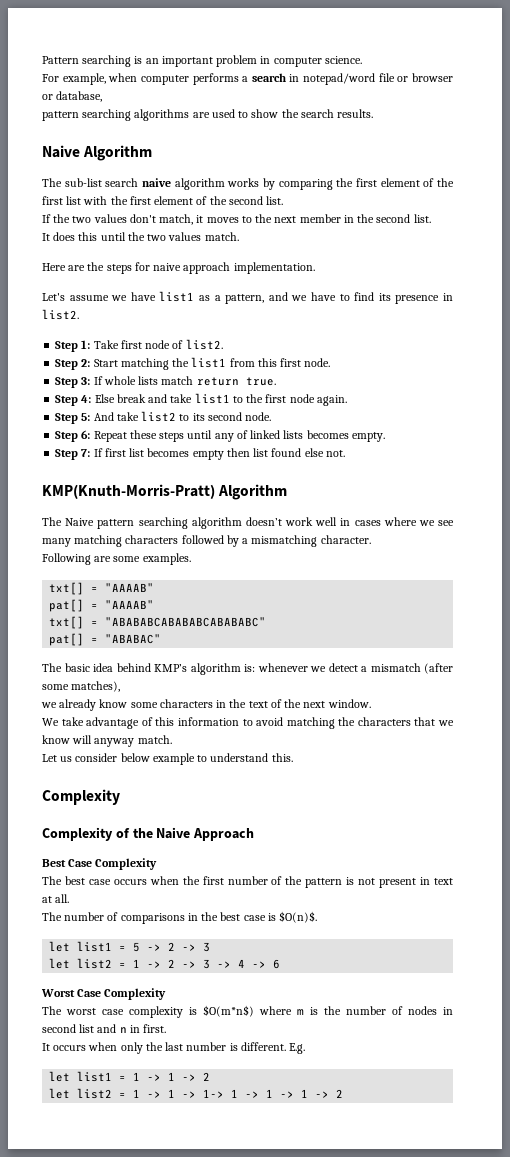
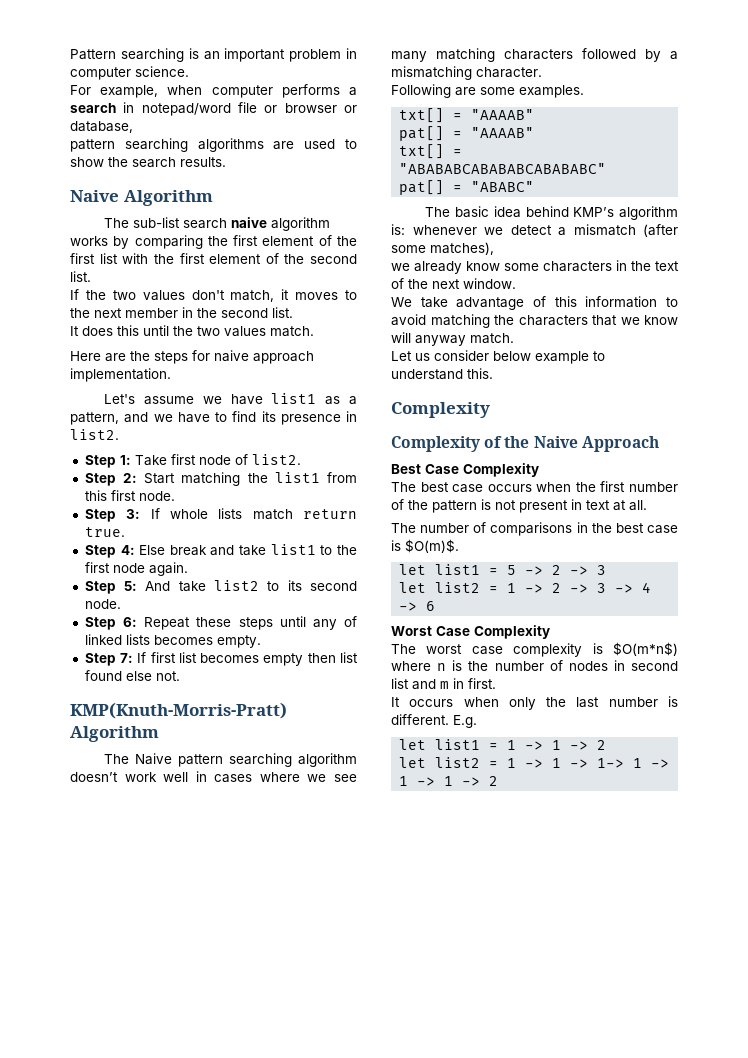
- pat[] = "ABABAC"
+ pat[] = "ABABC"
- The number of comparisons in the best case is $O(n)$.
+ The number of comparisons in the best case is $O(m)$.
- The worst case complexity is $O(m*n$) where m is the number of nodes in second list and n in first.
+ The worst case complexity is $O(m*n$) where n is the number of nodes in second list and m in first.

